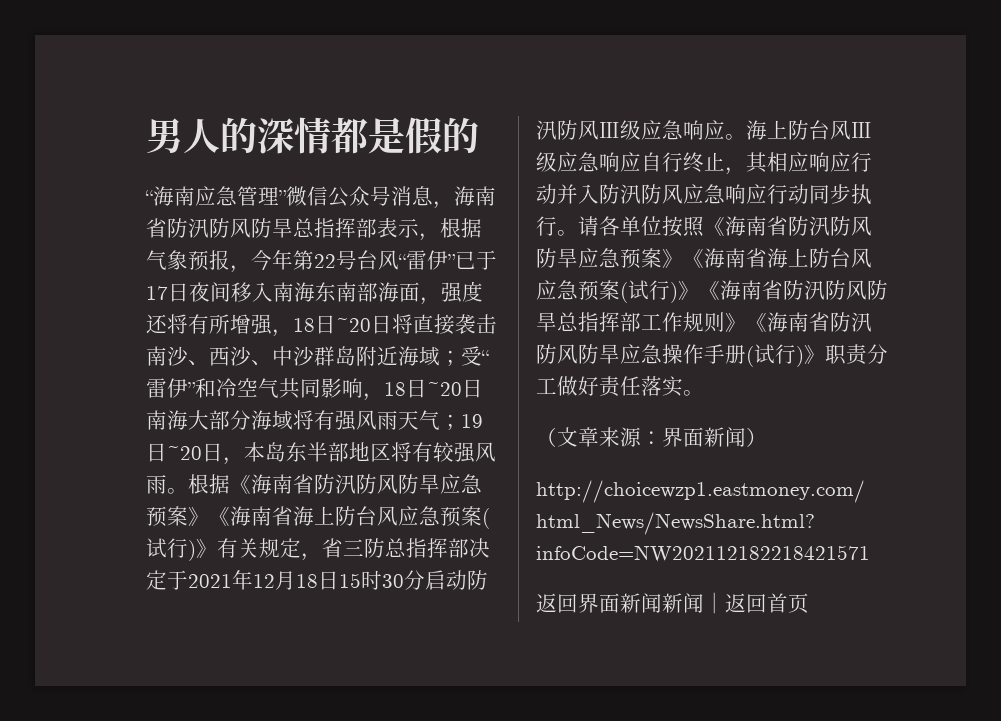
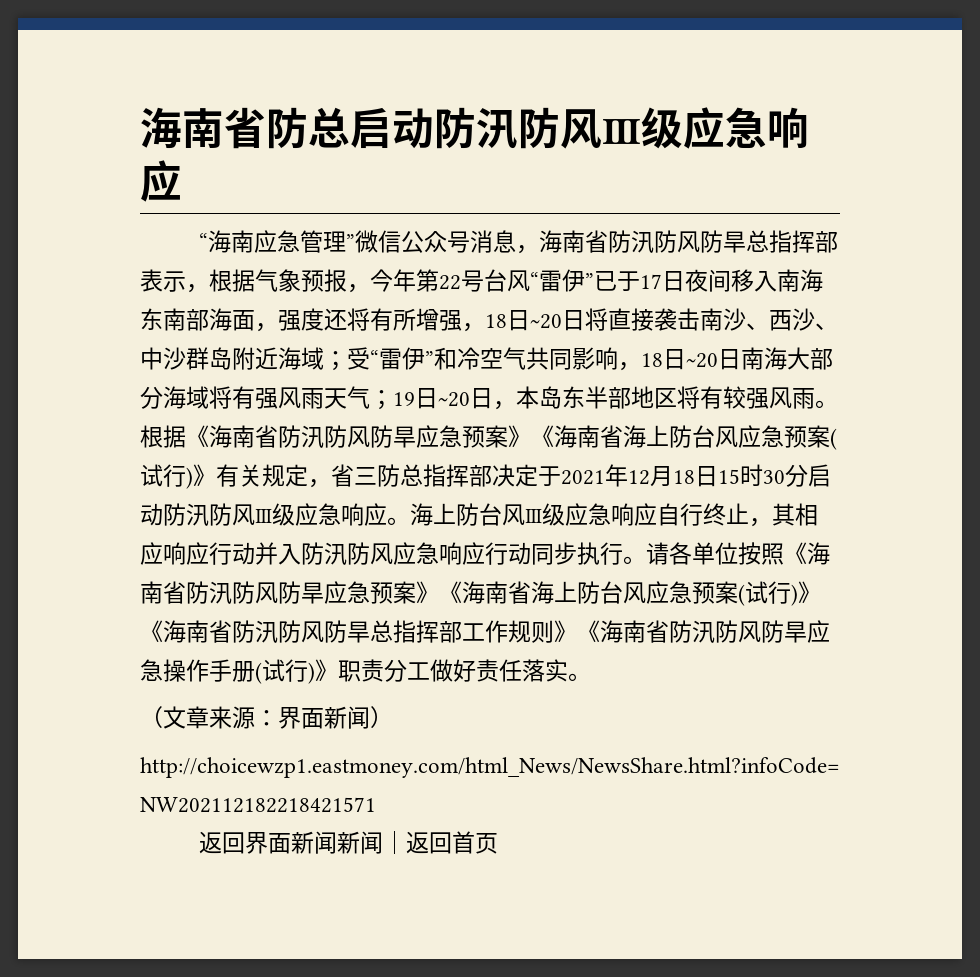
- 男人的深情都是假的
+ 海南省防总启动防汛防风Ⅲ级应急响应

